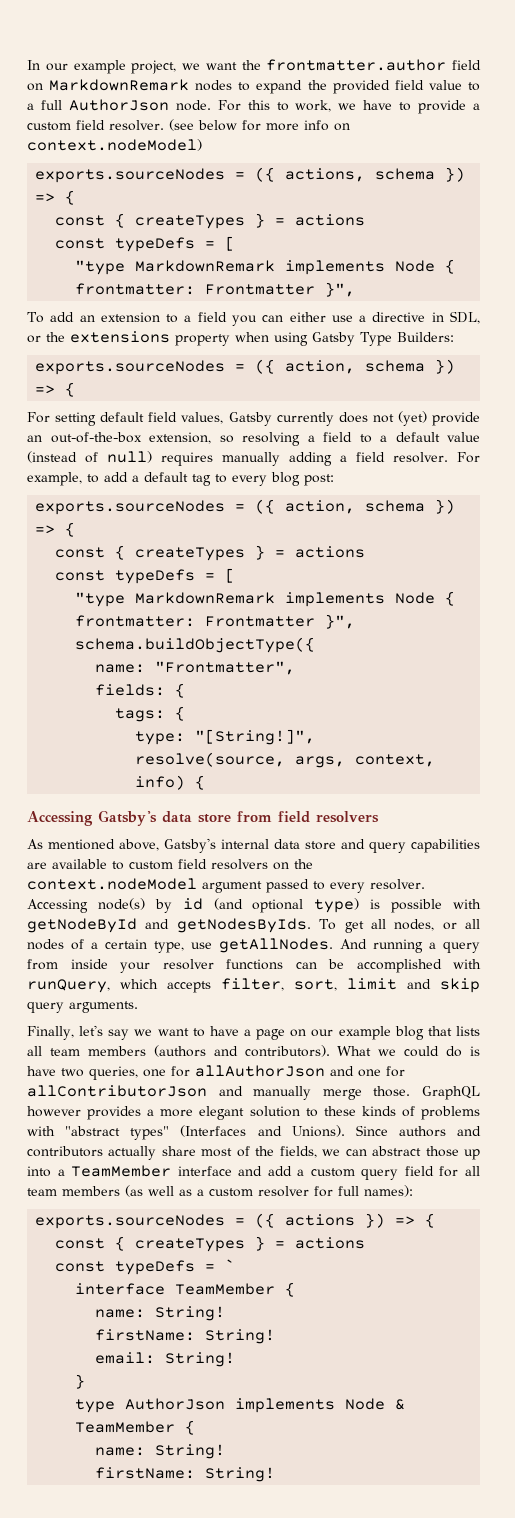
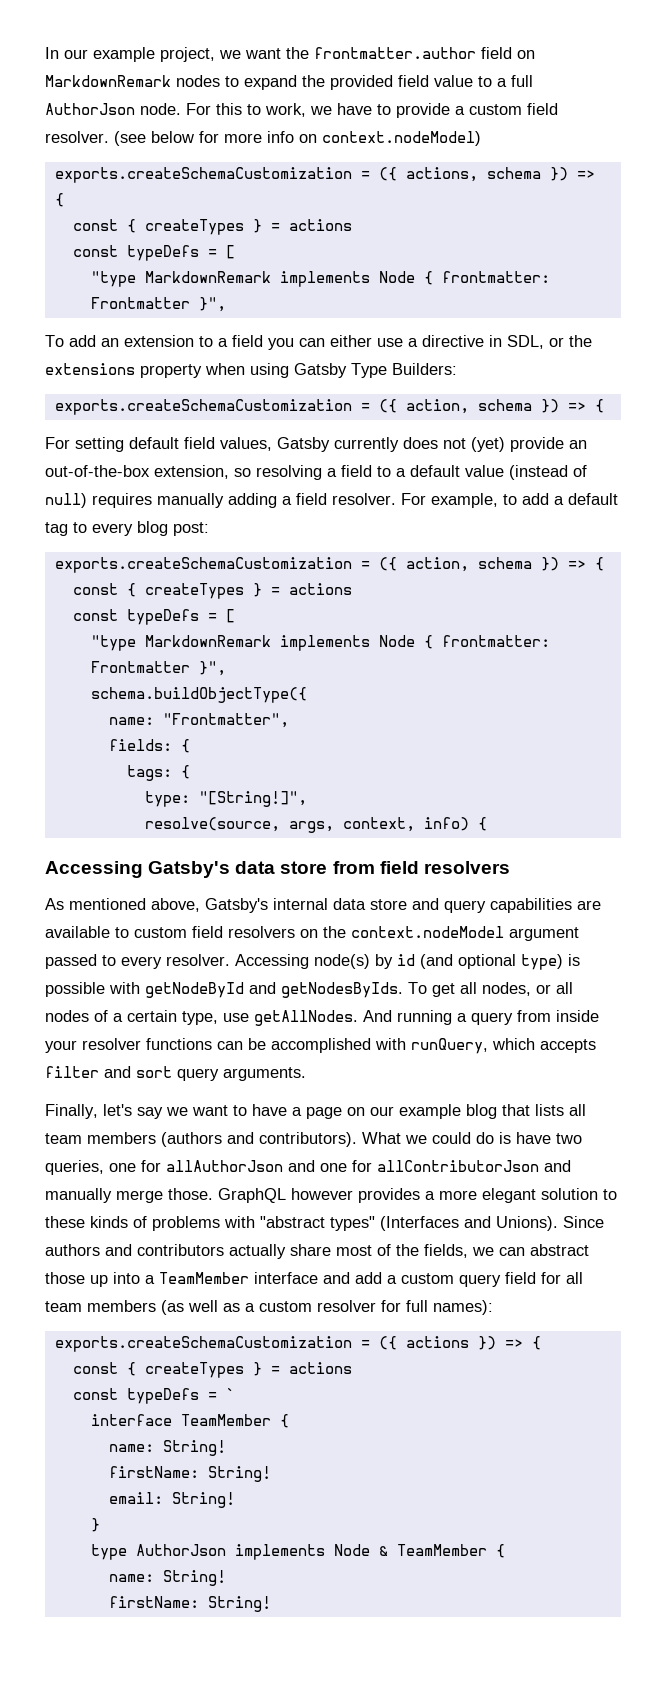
- exports.sourceNodes = ({ actions, schema }) => {
+ exports.createSchemaCustomization = ({ actions, schema }) => {
  To add an extension to a field you can either use a directive in SDL, or the extensions property when using Gatsby Type Builders:
- exports.sourceNodes = ({ action, schema }) => {
+ exports.createSchemaCustomization = ({ action, schema }) => {
  For example, to add a default tag to every blog post:
- exports.sourceNodes = ({ action, schema }) => {
+ exports.createSchemaCustomization = ({ action, schema }) => {
- And running a query from inside your resolver functions can be accomplished with runQuery, which accepts filter, sort, limit and skip query arguments.
+ And running a query from inside your resolver functions can be accomplished with runQuery, which accepts filter and sort query arguments.
- exports.sourceNodes = ({ actions }) => {
+ exports.createSchemaCustomization = ({ actions }) => {

